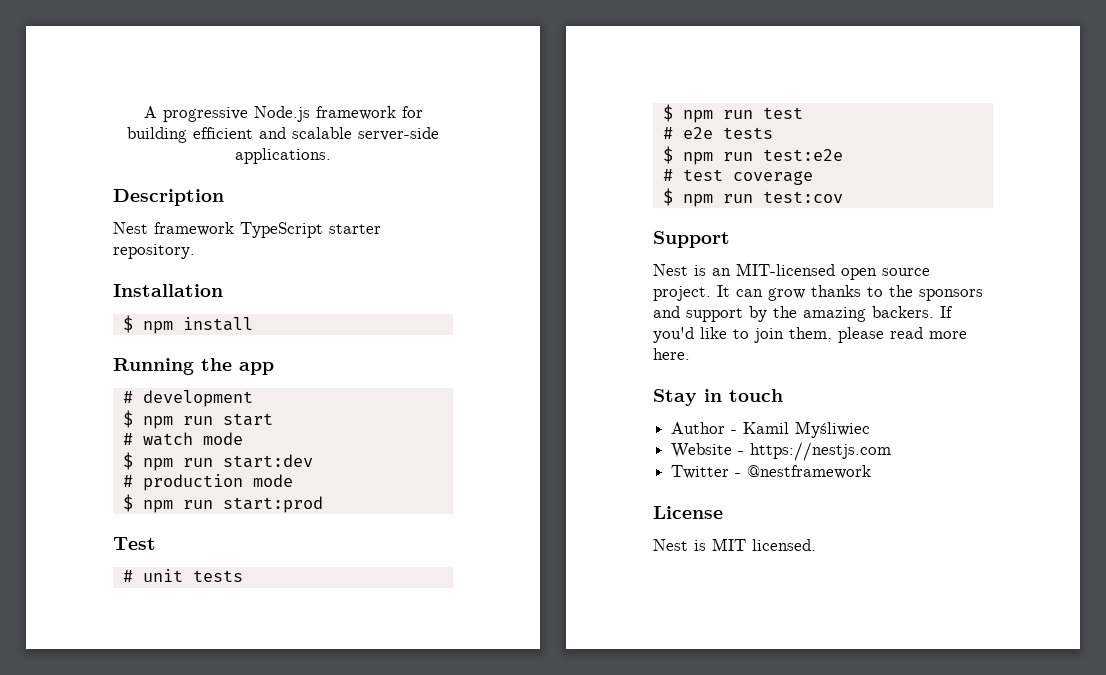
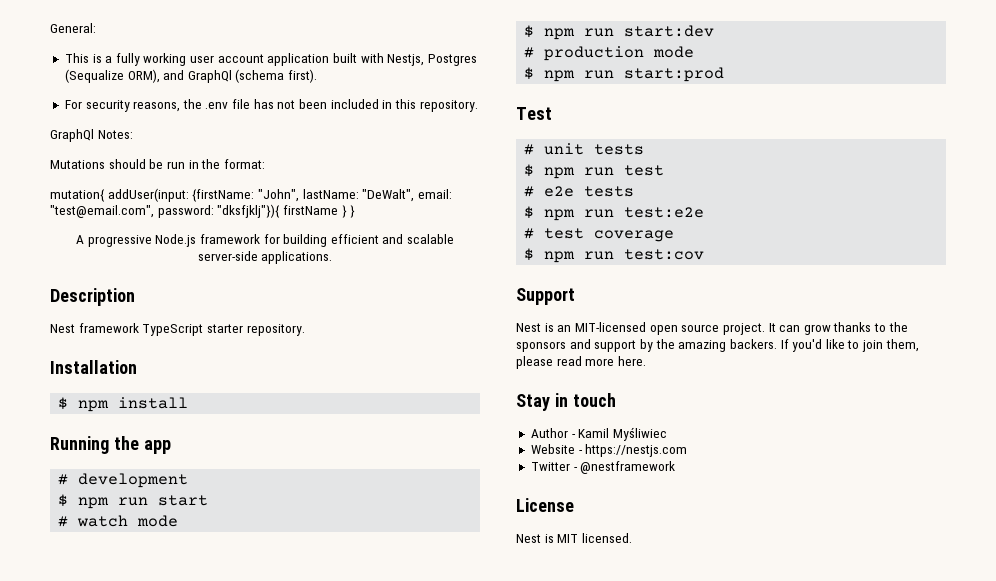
+ General:
+ This is a fully working user account application built with Nestjs, Postgres (Sequalize ORM), and GraphQl (schema first).
+ For security reasons, the .env file has not been included in this repository.
+ GraphQl Notes:
+ Mutations should be run in the format:
+ mutation{ addUser(input: {firstName: "John", lastName: "DeWalt", email: "test@email.com", password: "dksfjklj"}){ firstName } }

